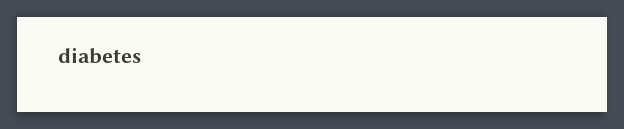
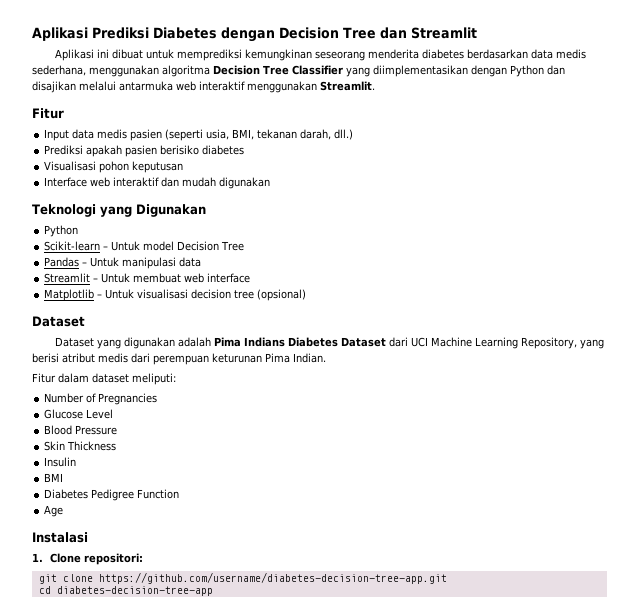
- diabetes
+ Aplikasi Prediksi Diabetes dengan Decision Tree dan Streamlit
+ Aplikasi ini dibuat untuk memprediksi kemungkinan seseorang menderita diabetes berdasarkan data medis sederhana, menggunakan algoritma Decision Tree Classifier yang diimplementasikan dengan Python dan disajikan melalui antarmuka web interaktif menggunakan Streamlit.
+ Fitur
+ Input data medis pasien (seperti usia, BMI, tekanan darah, dll.)
+ Prediksi apakah pasien berisiko diabetes
+ Visualisasi pohon keputusan
+ Interface web interaktif dan mudah digunakan
+ Teknologi yang Digunakan
+ Python
+ Scikit-learn – Untuk model Decision Tree
+ Pandas – Untuk manipulasi data
+ Streamlit – Untuk membuat web interface
+ Matplotlib – Untuk visualisasi decision tree (opsional)
+ Dataset
+ Dataset yang digunakan adalah Pima Indians Diabetes Dataset dari UCI Machine Learning Repository, yang berisi atribut medis dari perempuan keturunan Pima Indian.
+ Fitur dalam dataset meliputi:
+ Number of Pregnancies
+ Glucose Level
+ Blood Pressure
+ Skin Thickness
+ Insulin
+ BMI
+ Diabetes Pedigree Function
+ Age
+ Instalasi
+ 1. Clone repositori:
+ git clone https://github.com/username/diabetes-decision-tree-app.git
+ cd diabetes-decision-tree-app

